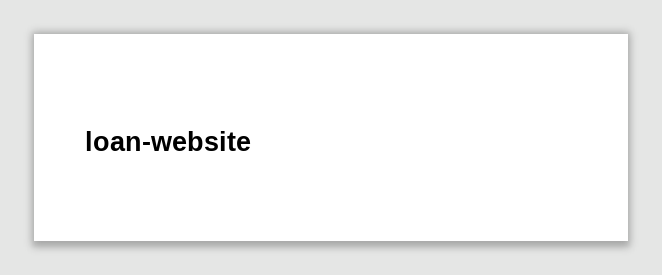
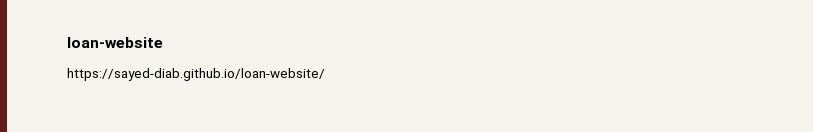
+ https://sayed-diab.github.io/loan-website/

